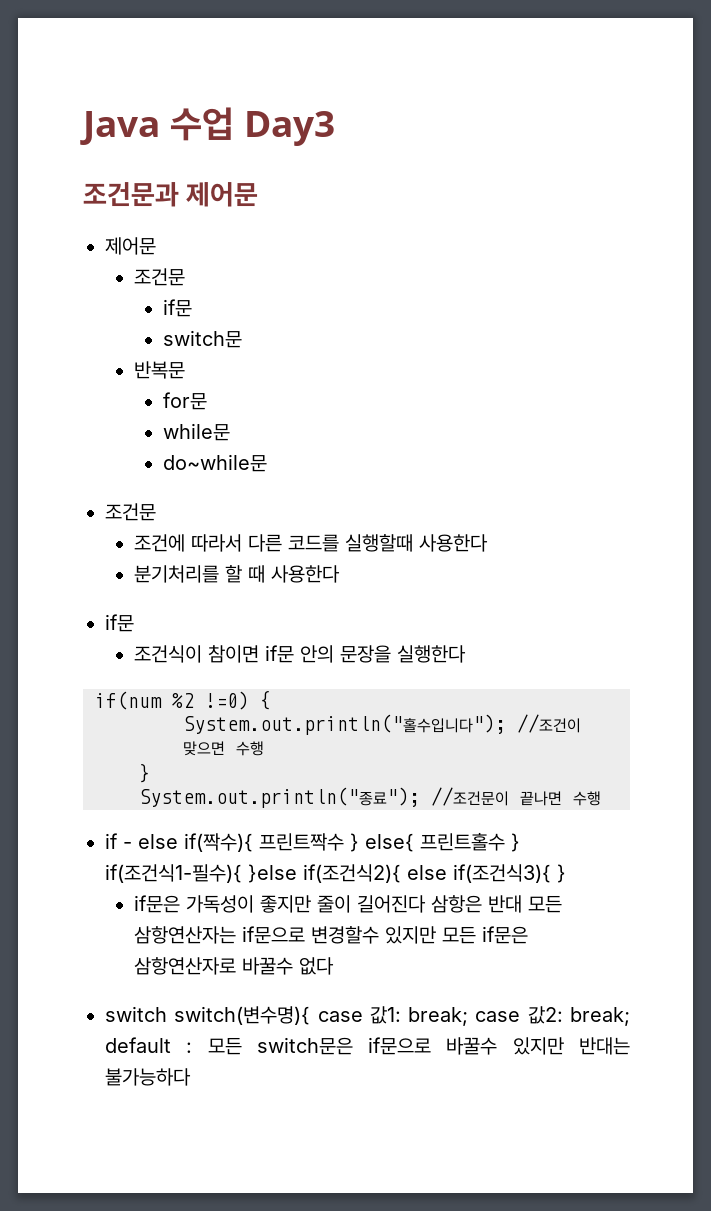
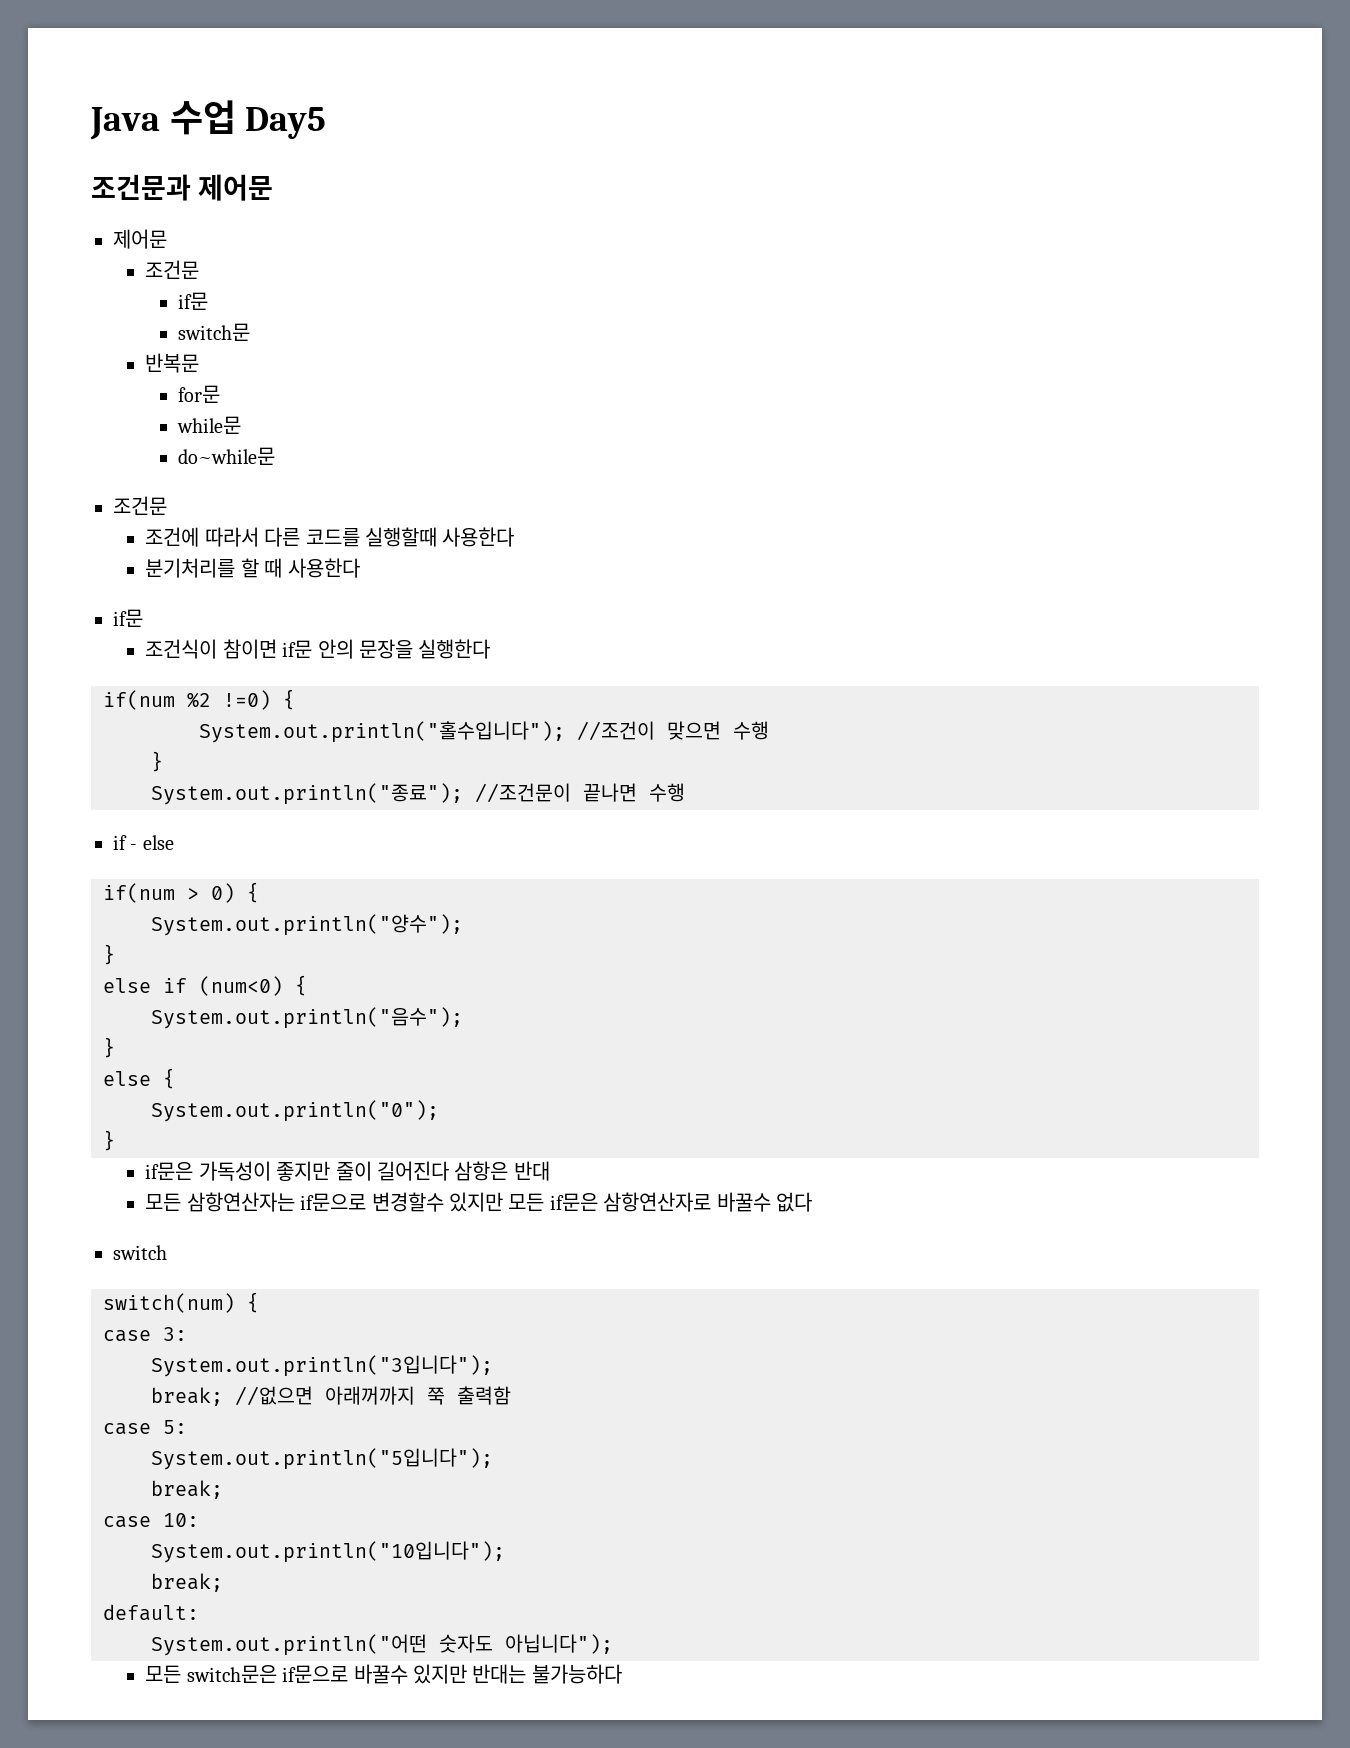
- Java 수업 Day3
+ Java 수업 Day5
- if - else if(짝수){ 프린트짝수 } else{ 프린트홀수 } if(조건식1-필수){ }else if(조건식2){ else if(조건식3){ }
+ if - else
+ if(num > 0) {
+ System.out.println("양수");
+ }
+ else if (num<0) {
+ System.out.println("음수");
+ }
+ else {
+ System.out.println("0");
+ }
- if문은 가독성이 좋지만 줄이 길어진다 삼항은 반대 모든 삼항연산자는 if문으로 변경할수 있지만 모든 if문은 삼항연산자로 바꿀수 없다
+ if문은 가독성이 좋지만 줄이 길어진다 삼항은 반대
+ 모든 삼항연산자는 if문으로 변경할수 있지만 모든 if문은 삼항연산자로 바꿀수 없다
- switch switch(변수명){ case 값1: break; case 값2: break; default : 모든 switch문은 if문으로 바꿀수 있지만 반대는 불가능하다
+ switch
+ switch(num) {
+ case 3:
+ System.out.println("3입니다");
+ break; //없으면 아래꺼까지 쭉 출력함
+ case 5:
+ System.out.println("5입니다");
+ break;
+ case 10:
+ System.out.println("10입니다");
+ break;
+ default:
+ System.out.println("어떤 숫자도 아닙니다");
+ 모든 switch문은 if문으로 바꿀수 있지만 반대는 불가능하다

